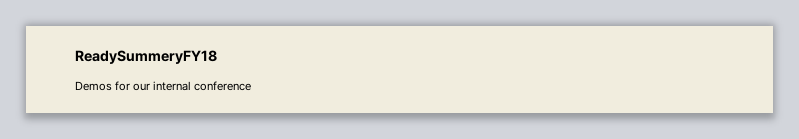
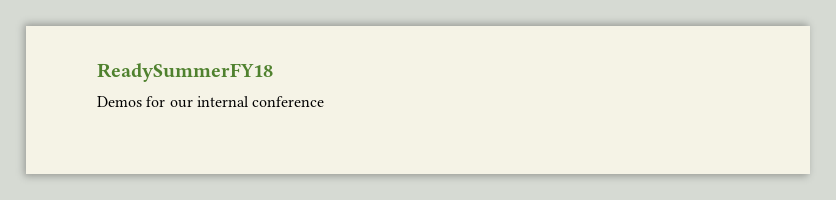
- ReadySummeryFY18
+ ReadySummerFY18

